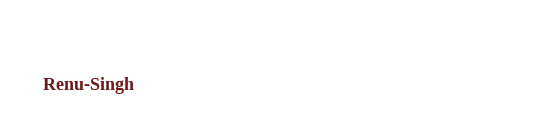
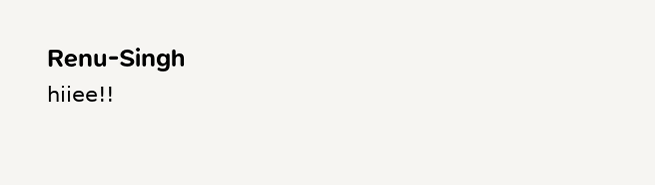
+ hiiee!!

